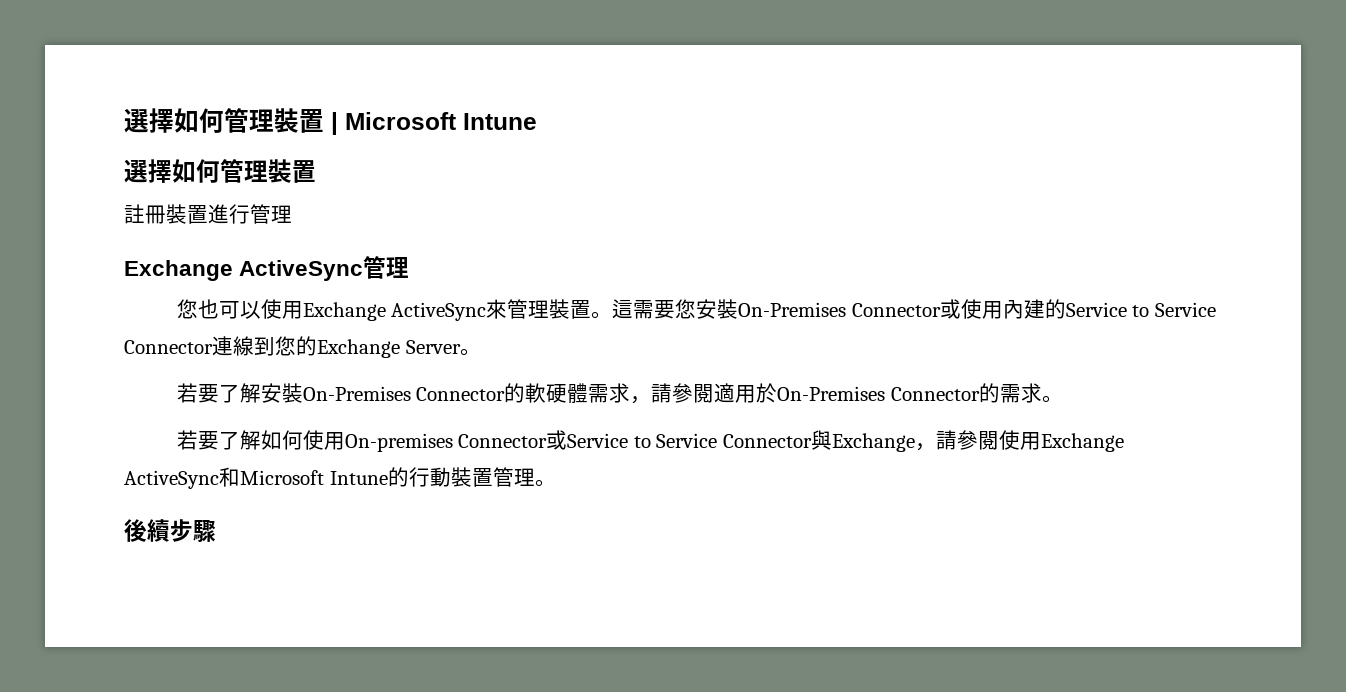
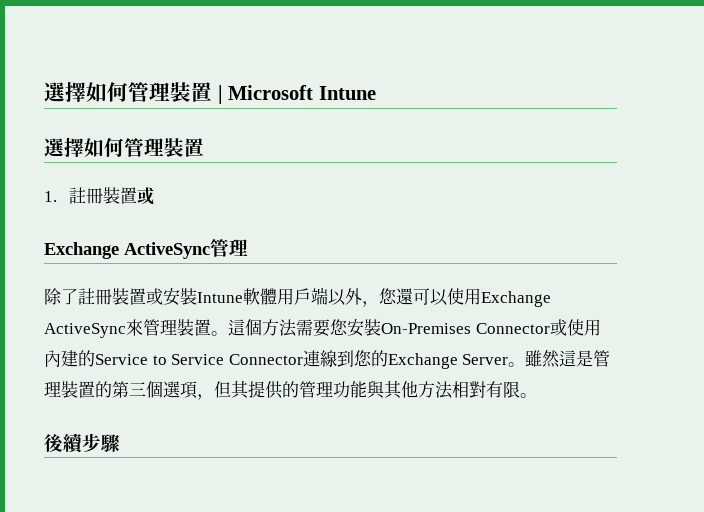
- 註冊裝置進行管理
+ 1.註冊裝置或
- 您也可以使用Exchange ActiveSync來管理裝置。
+ 除了註冊裝置或安裝Intune軟體用戶端以外，您還可以使用Exchange ActiveSync來管理裝置。
- 這需要您安裝On-Premises Connector或使用內建的Service to Service Connector連線到您的Exchange Server。
- 若要了解安裝On-Premises Connector的軟硬體需求，請參閱適用於On-Premises Connector的需求。
- 若要了解如何使用On-premises Connector或Service to Service Connector與Exchange，請參閱使用Exchange ActiveSync和Microsoft Intune的行動裝置管理。
+ 這個方法需要您安裝On-Premises Connector或使用內建的Service to Service Connector連線到您的Exchange Server。雖然這是管理裝置的第三個選項，但其提供的管理功能與其他方法相對有限。

